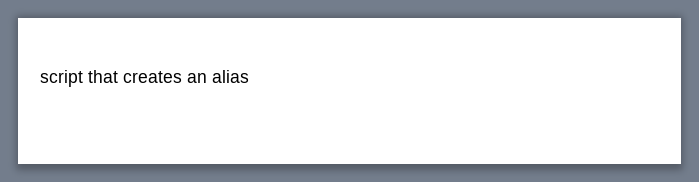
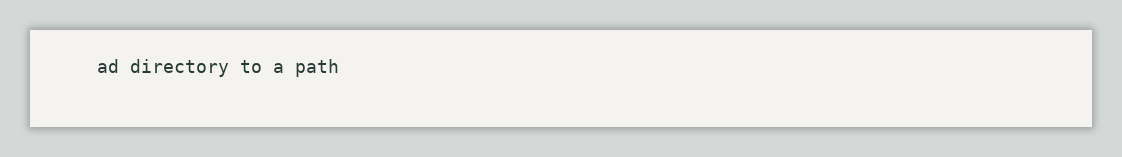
- script that creates an alias
+ ad directory to a path

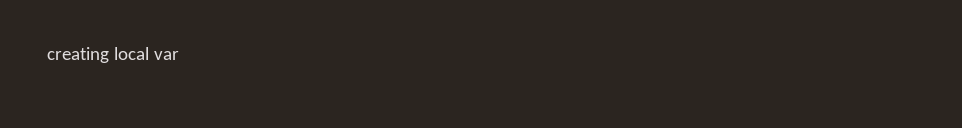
- ad directory to a path
+ creating local var

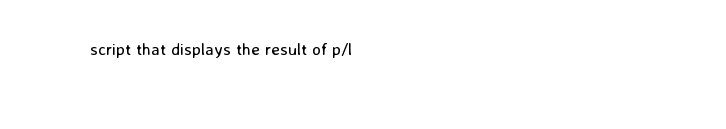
- creating local var
+ script that displays the result of p/l

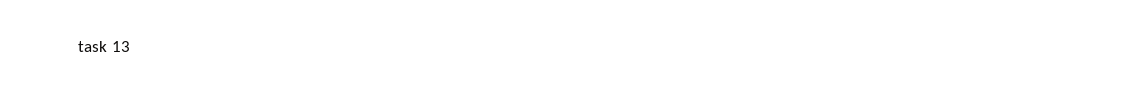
- script that displays the result of p/l
+ task 13

